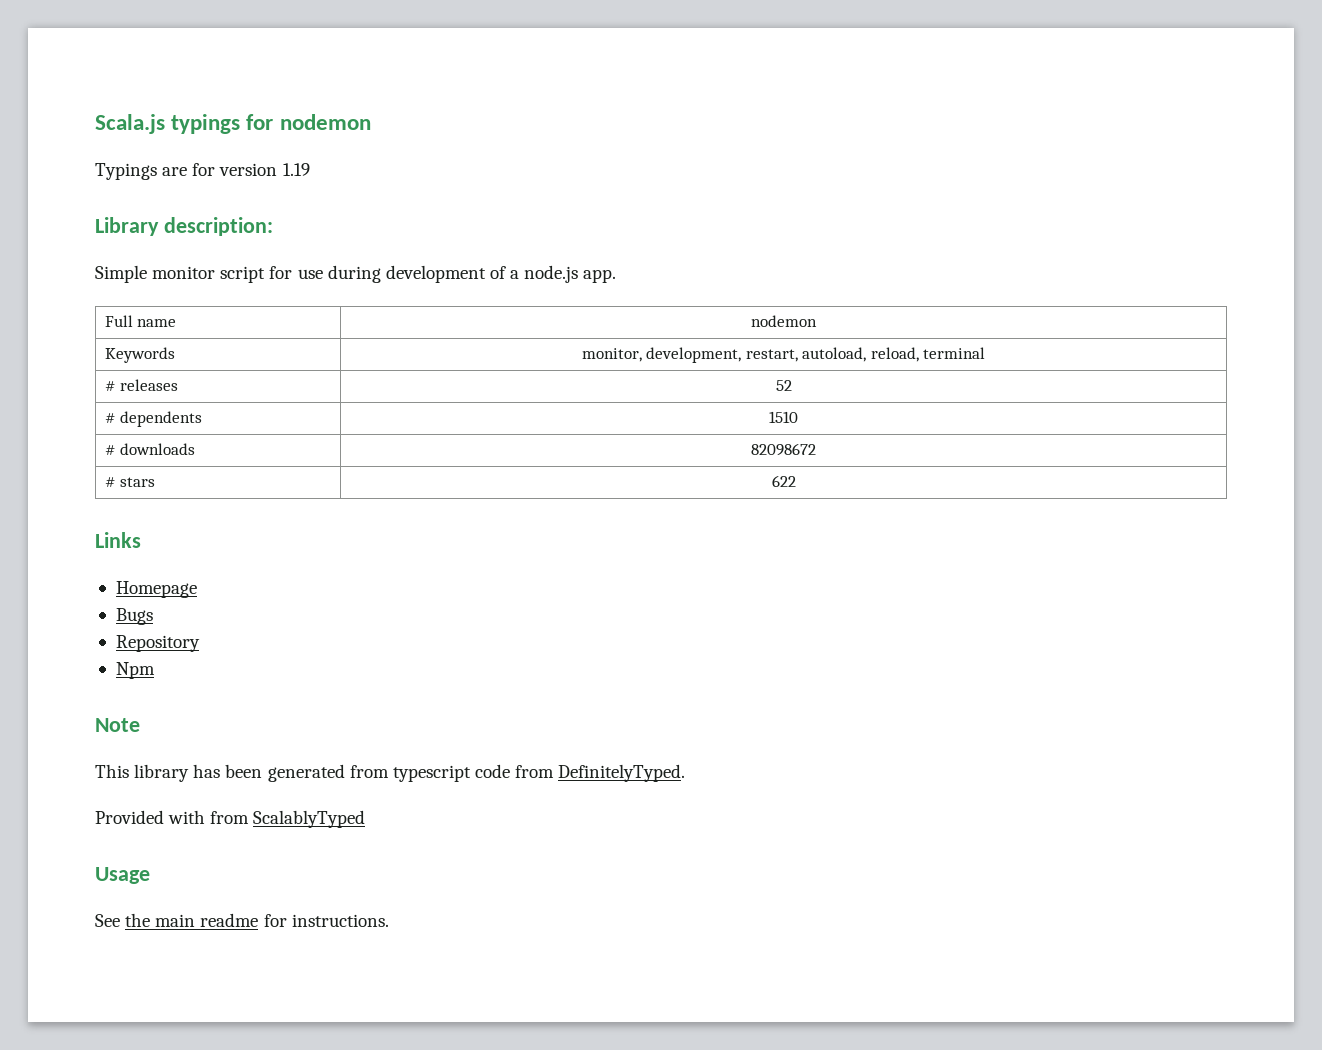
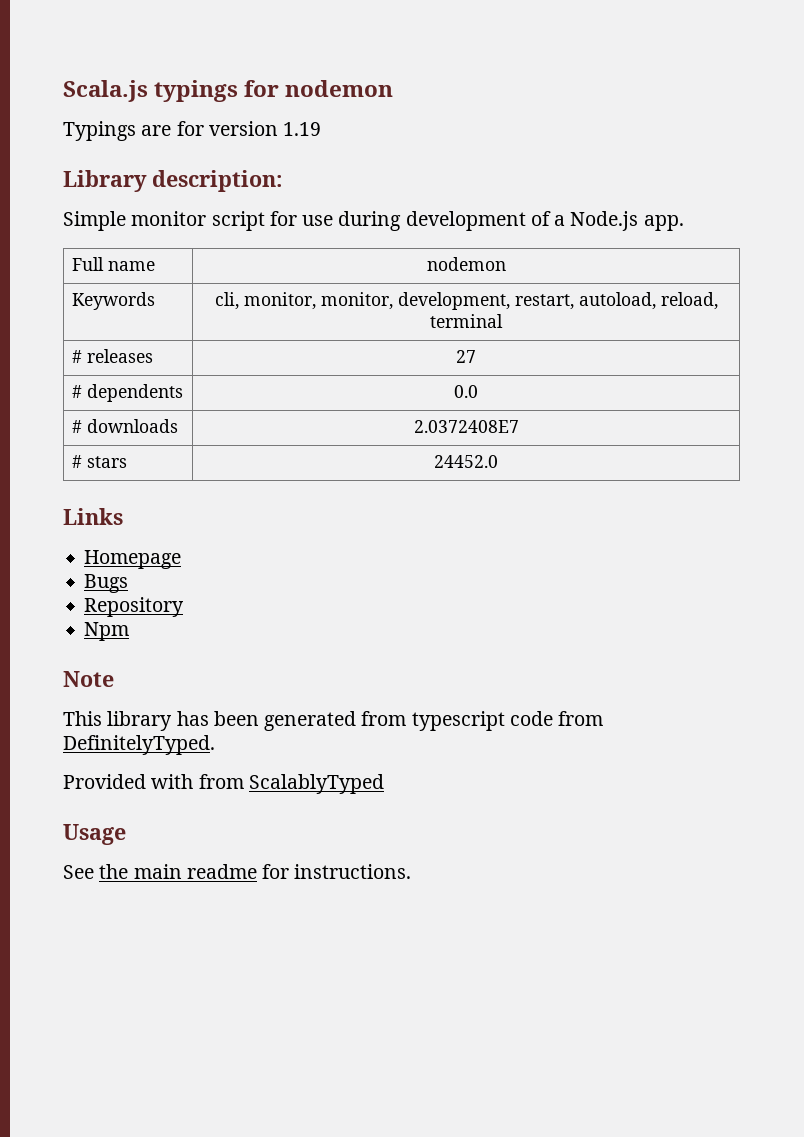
- Simple monitor script for use during development of a node.js app.
+ Simple monitor script for use during development of a Node.js app.
- Keywords | monitor, development, restart, autoload, reload, terminal
+ Keywords | cli, monitor, monitor, development, restart, autoload, reload, terminal
- # releases | 52
+ # releases | 27
- # dependents | 1510
+ # dependents | 0.0
- # downloads | 82098672
+ # downloads | 2.0372408E7
- # stars | 622
+ # stars | 24452.0

